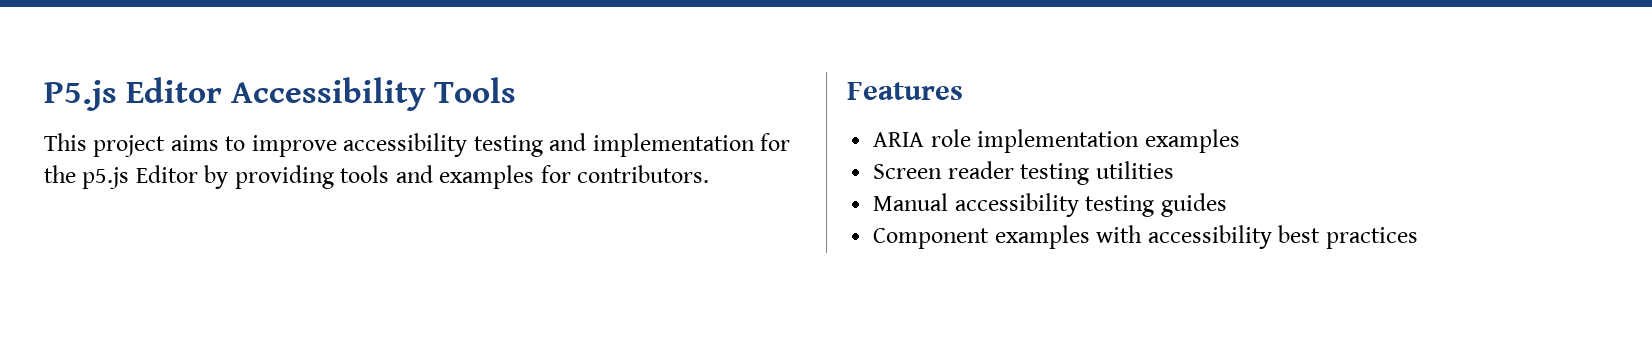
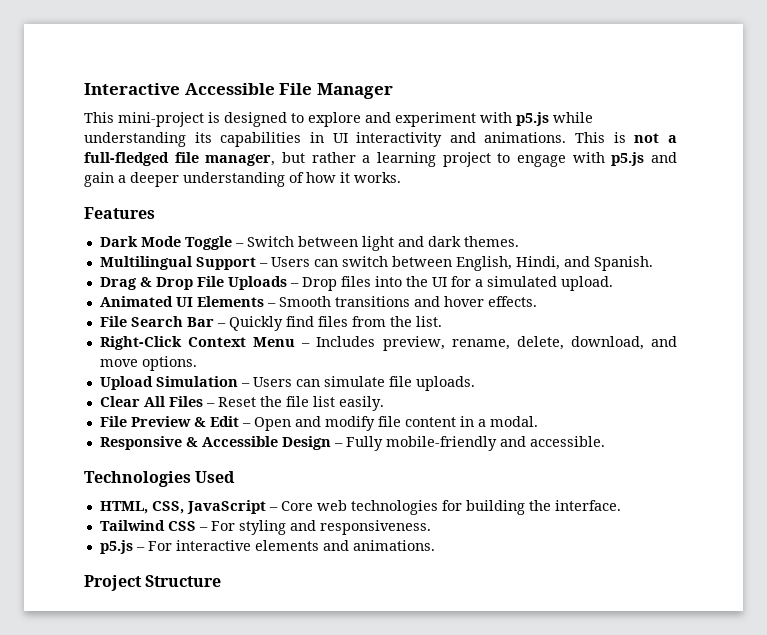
- P5.js Editor Accessibility Tools
- This project aims to improve accessibility testing and implementation for the p5.js Editor by providing tools and examples for contributors.
+ Interactive Accessible File Manager
+ This mini-project is designed to explore and experiment with p5.js while understanding its capabilities in UI interactivity and animations. This is not a full-fledged file manager, but rather a learning project to engage with p5.js and gain a deeper understanding of how it works.
  Features
- ARIA role implementation examples
- Screen reader testing utilities
- Manual accessibility testing guides
- Component examples with accessibility best practices
+ Dark Mode Toggle – Switch between light and dark themes.
+ Multilingual Support – Users can switch between English, Hindi, and Spanish.
+ Drag & Drop File Uploads – Drop files into the UI for a simulated upload.
+ Animated UI Elements – Smooth transitions and hover effects.
+ File Search Bar – Quickly find files from the list.
+ Right-Click Context Menu – Includes preview, rename, delete, download, and move options.
+ Upload Simulation – Users can simulate file uploads.
+ Clear All Files – Reset the file list easily.
+ File Preview & Edit – Open and modify file content in a modal.
+ Responsive & Accessible Design – Fully mobile-friendly and accessible.
+ Technologies Used
+ HTML, CSS, JavaScript – Core web technologies for building the interface.
+ Tailwind CSS – For styling and responsiveness.
+ p5.js – For interactive elements and animations.
+ Project Structure

